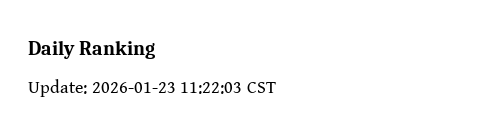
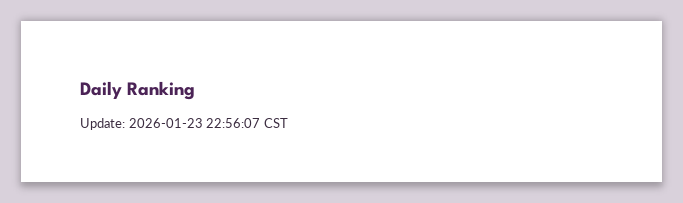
- Update: 2026-01-23 11:22:03 CST
+ Update: 2026-01-23 22:56:07 CST

